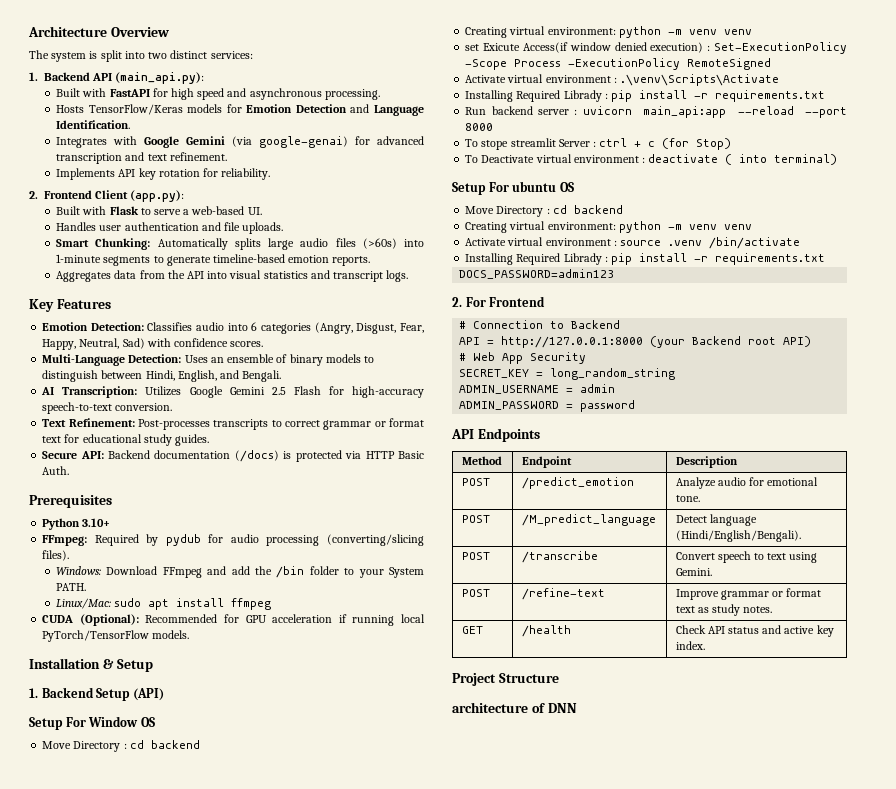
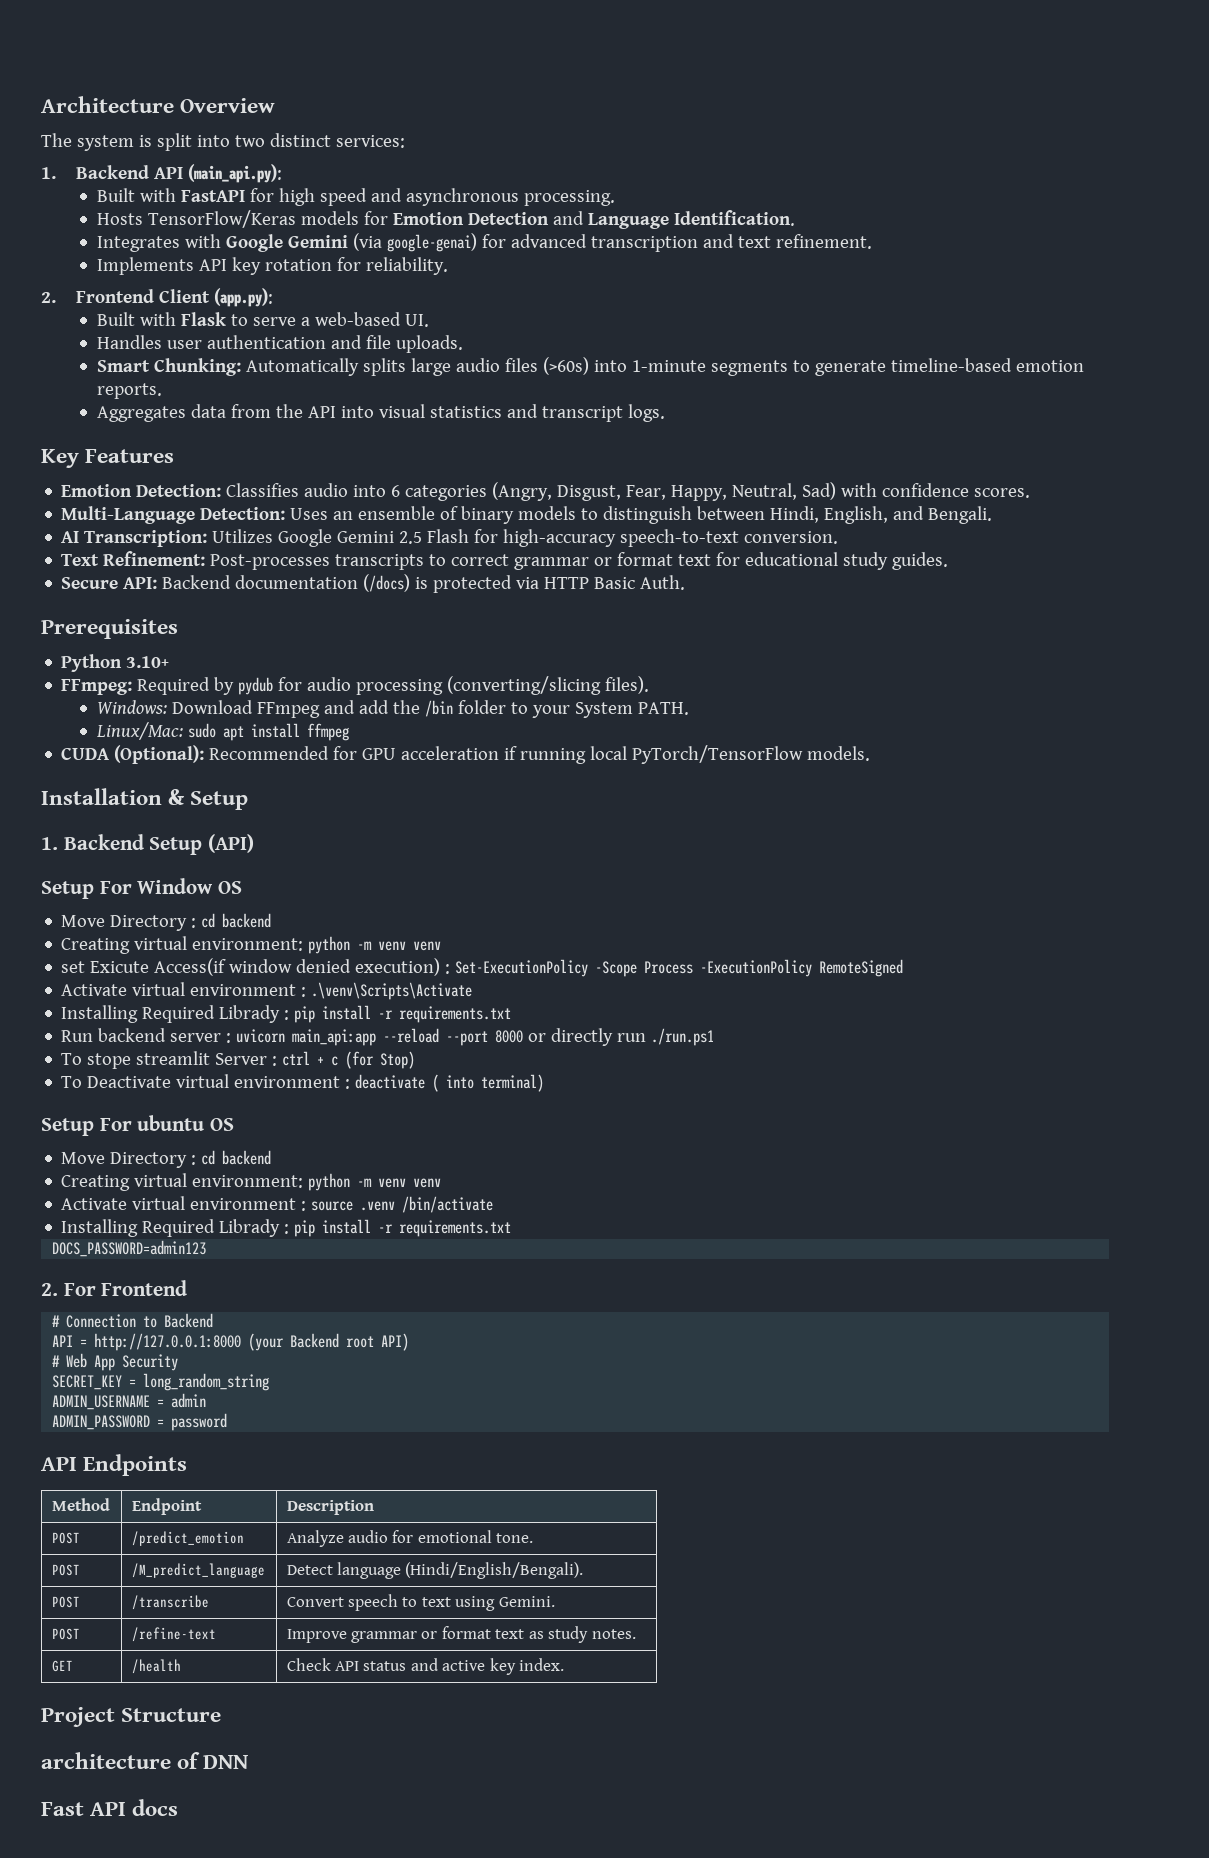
- Run backend server : uvicorn main_api:app --reload --port 8000
+ Run backend server : uvicorn main_api:app --reload --port 8000 or directly run ./run.ps1
+ Fast API docs

